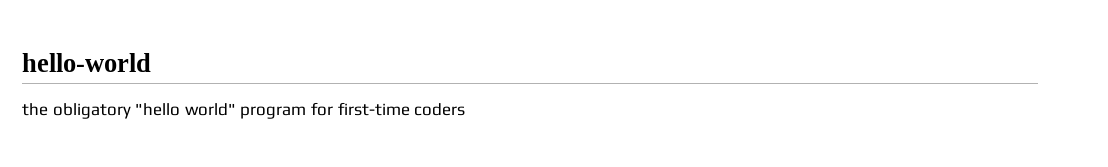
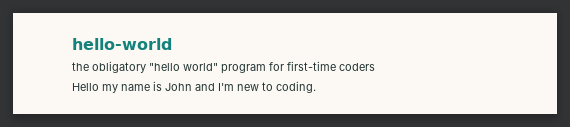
+ Hello my name is John and I'm new to coding.

